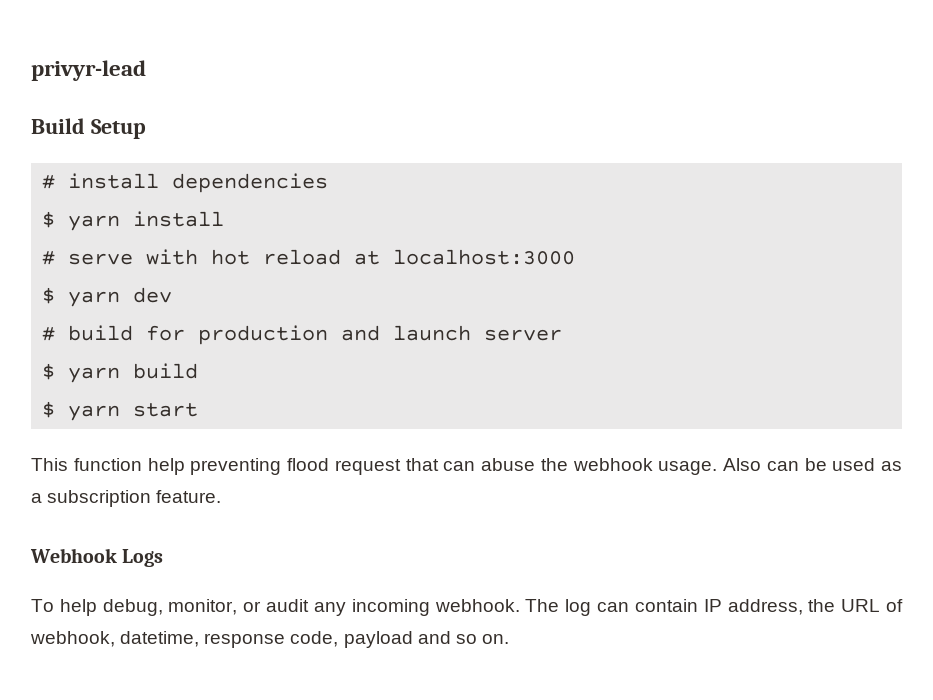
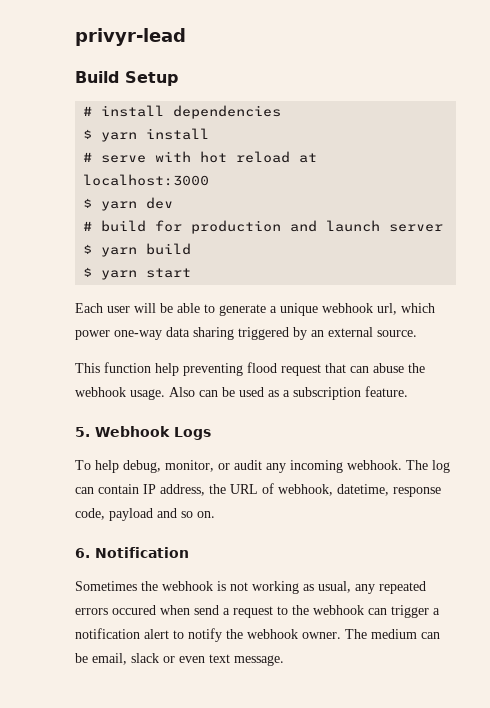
+ Each user will be able to generate a unique webhook url, which power one-way data sharing triggered by an external source.
- Webhook Logs
+ 5. Webhook Logs
+ 6. Notification
+ Sometimes the webhook is not working as usual, any repeated errors occured when send a request to the webhook can trigger a notification alert to notify the webhook owner. The medium can be email, slack or even text message.

